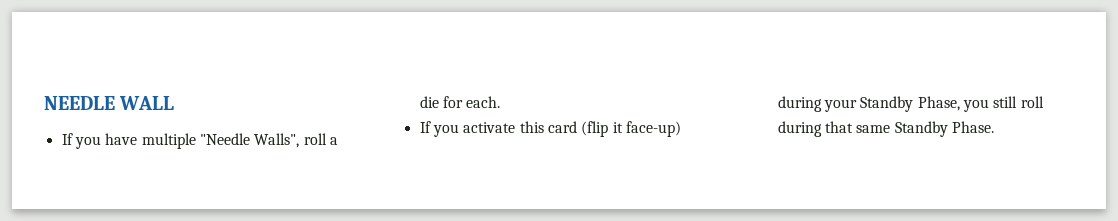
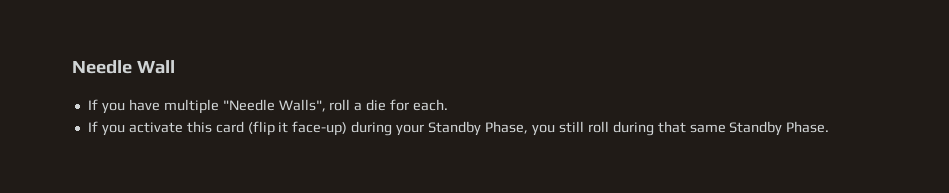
- NEEDLE WALL
+ Needle Wall

